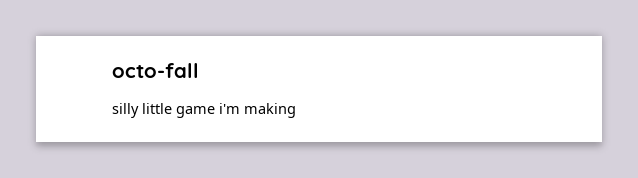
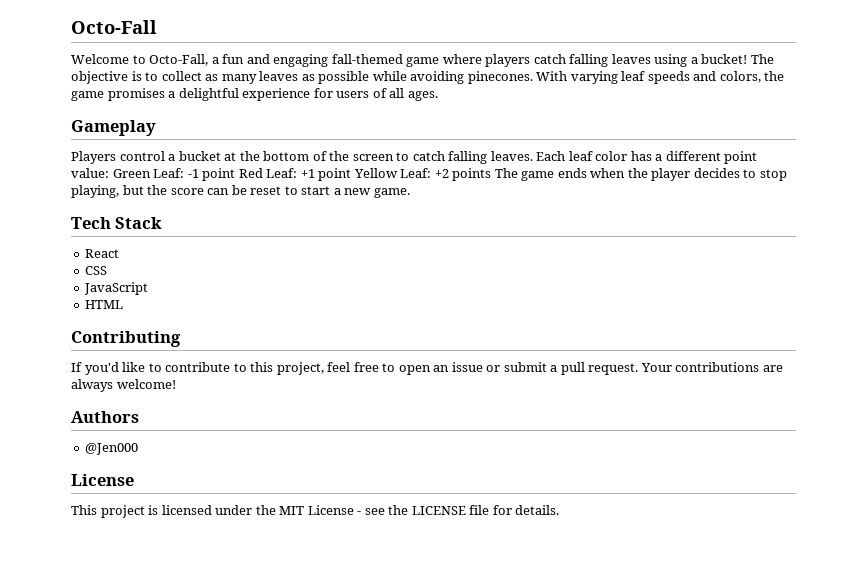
- octo-fall
- silly little game i'm making
+ Octo-Fall
+ Welcome to Octo-Fall, a fun and engaging fall-themed game where players catch falling leaves using a bucket! The objective is to collect as many leaves as possible while avoiding pinecones. With varying leaf speeds and colors, the game promises a delightful experience for users of all ages.
+ Gameplay
+ Players control a bucket at the bottom of the screen to catch falling leaves. Each leaf color has a different point value: Green Leaf: -1 point Red Leaf: +1 point Yellow Leaf: +2 points The game ends when the player decides to stop playing, but the score can be reset to start a new game.
+ Tech Stack
+ React
+ CSS
+ JavaScript
+ HTML
+ Contributing
+ If you'd like to contribute to this project, feel free to open an issue or submit a pull request. Your contributions are always welcome!
+ Authors
+ @Jen000
+ License
+ This project is licensed under the MIT License - see the LICENSE file for details.

